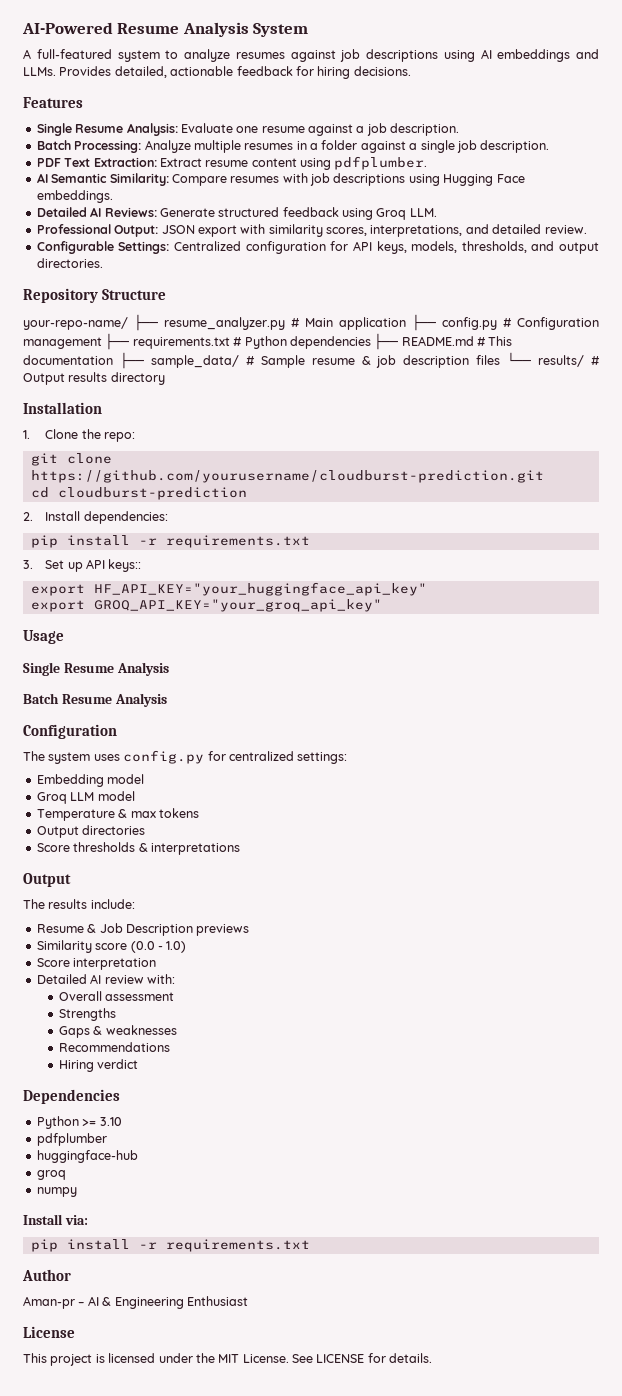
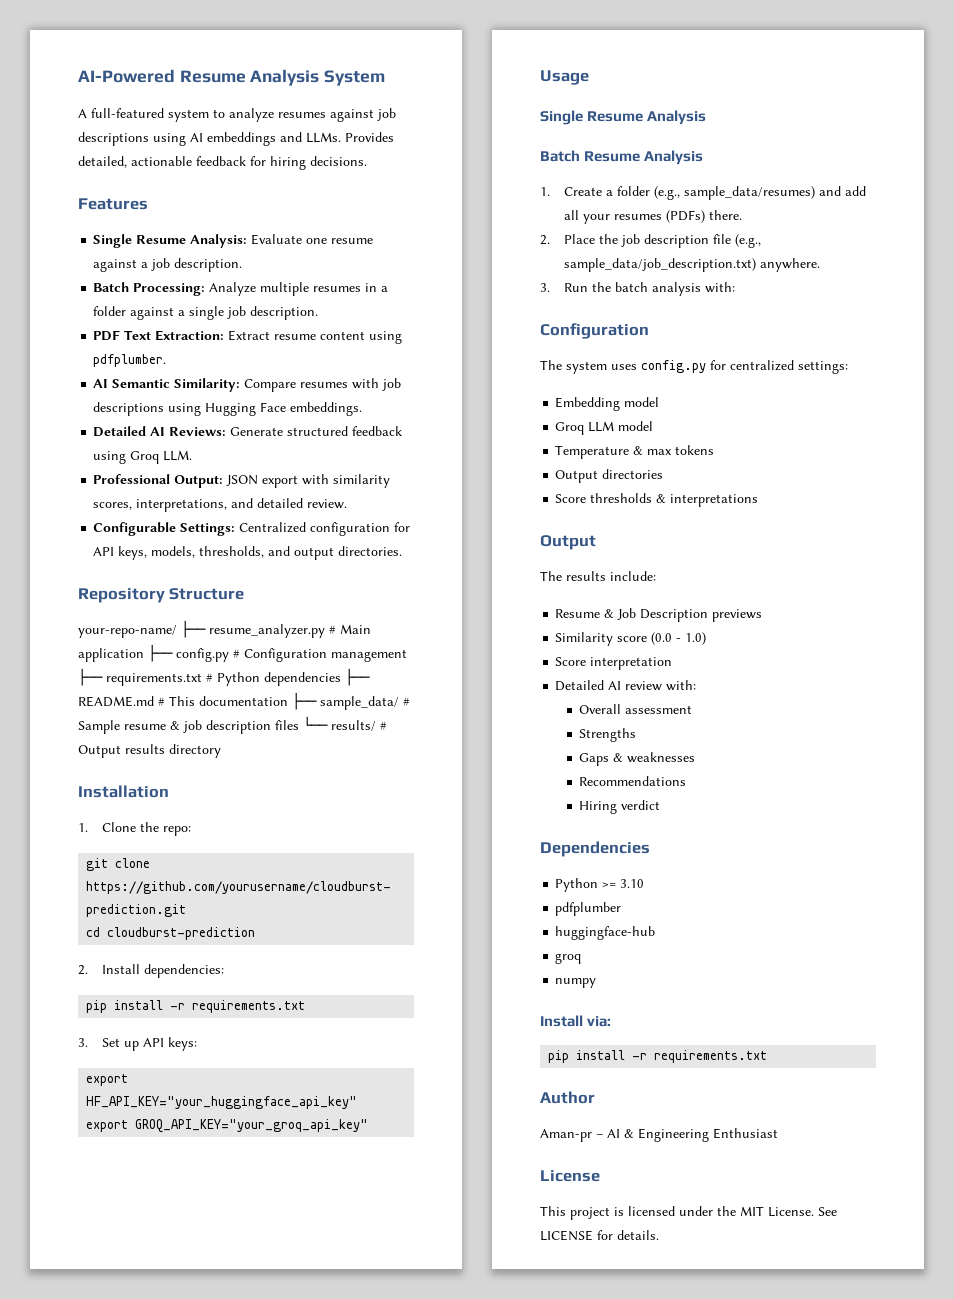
- 3. Set up API keys::
+ 3. Set up API keys:
+ 1. Create a folder (e.g., sample_data/resumes) and add all your resumes (PDFs) there.
+ 2. Place the job description file (e.g., sample_data/job_description.txt) anywhere.
+ 3. Run the batch analysis with:

